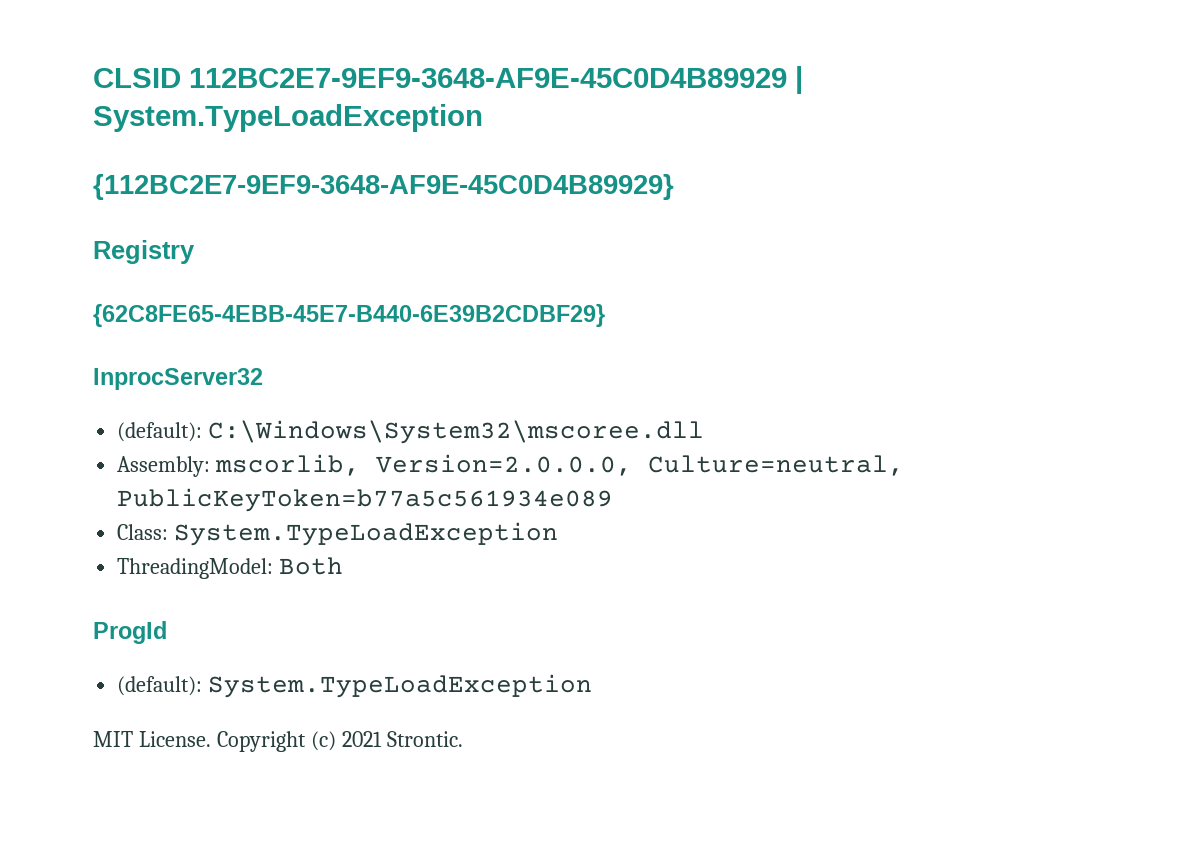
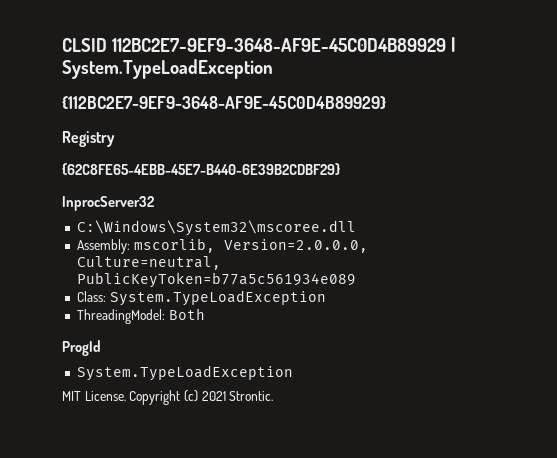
- (default): C:\Windows\System32\mscoree.dll
+ C:\Windows\System32\mscoree.dll
  ProgId
- (default): System.TypeLoadException
+ System.TypeLoadException

